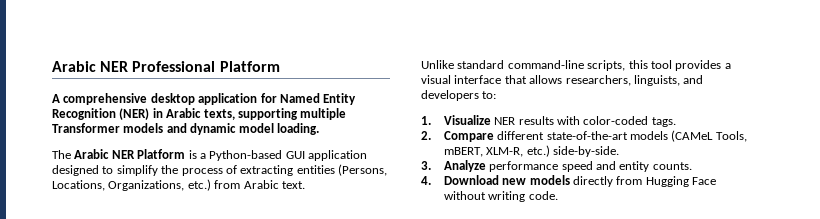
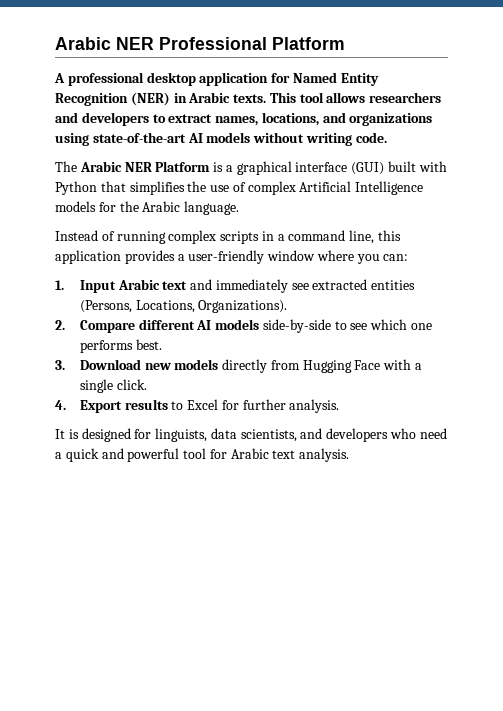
- A comprehensive desktop application for Named Entity Recognition (NER) in Arabic texts, supporting multiple Transformer models and dynamic model loading.
+ A professional desktop application for Named Entity Recognition (NER) in Arabic texts. This tool allows researchers and developers to extract names, locations, and organizations using state-of-the-art AI models without writing code.
- The Arabic NER Platform is a Python-based GUI application designed to simplify the process of extracting entities (Persons, Locations, Organizations, etc.) from Arabic text.
- Unlike standard command-line scripts, this tool provides a visual interface that allows researchers, linguists, and developers to:
- 1. Visualize NER results with color-coded tags.
- 2. Compare different state-of-the-art models (CAMeL Tools, mBERT, XLM-R, etc.) side-by-side.
- 3. Analyze performance speed and entity counts.
- 4. Download new models directly from Hugging Face without writing code.
+ The Arabic NER Platform is a graphical interface (GUI) built with Python that simplifies the use of complex Artificial Intelligence models for the Arabic language.
+ Instead of running complex scripts in a command line, this application provides a user-friendly window where you can:
+ 1. Input Arabic text and immediately see extracted entities (Persons, Locations, Organizations).
+ 2. Compare different AI models side-by-side to see which one performs best.
+ 3. Download new models directly from Hugging Face with a single click.
+ 4. Export results to Excel for further analysis.
+ It is designed for linguists, data scientists, and developers who need a quick and powerful tool for Arabic text analysis.

